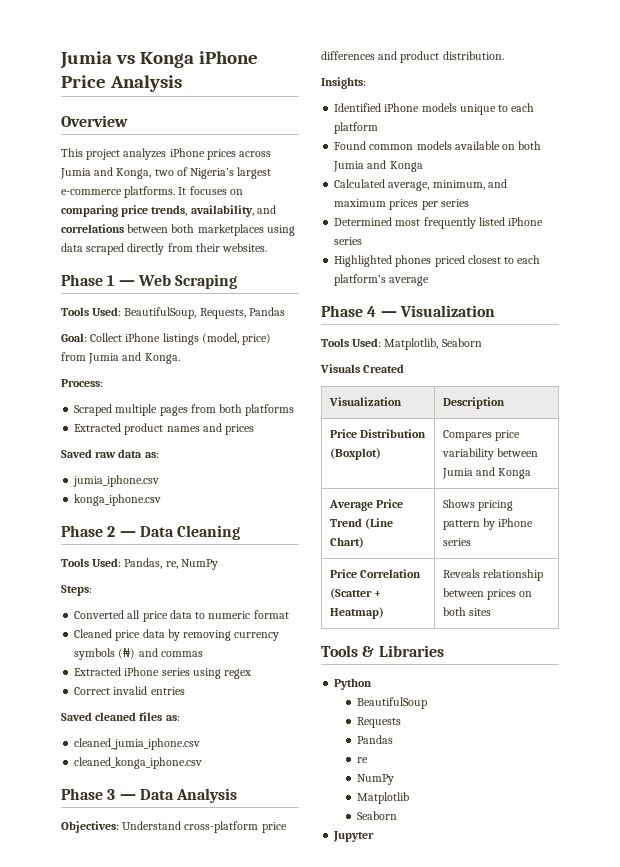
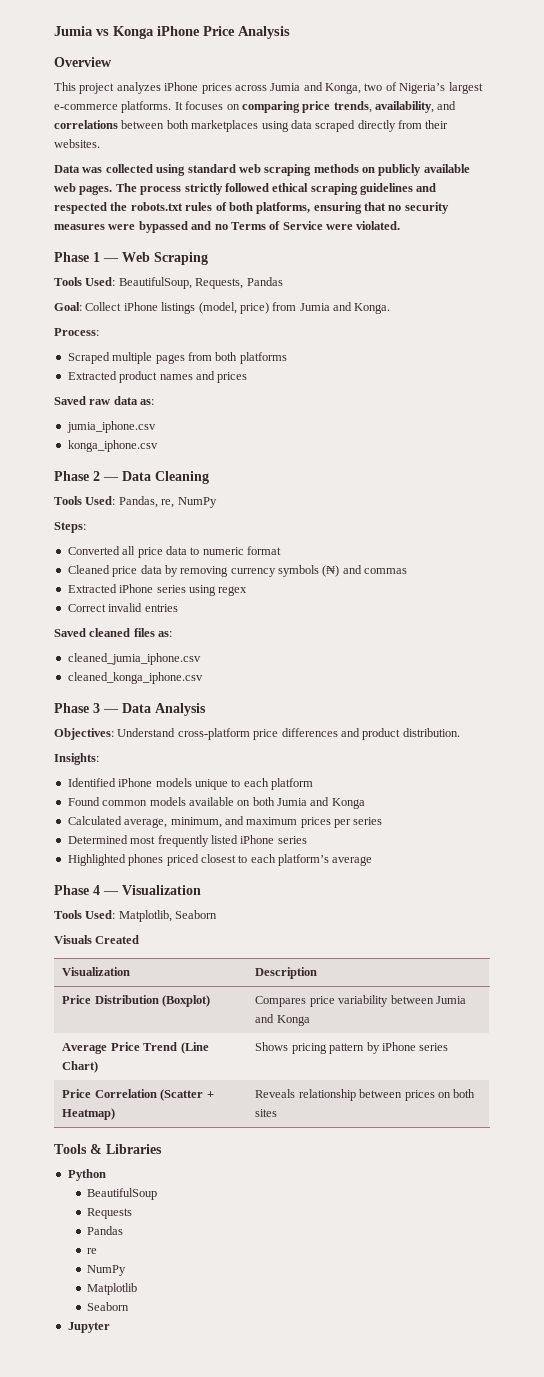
+ Data was collected using standard web scraping methods on publicly available web pages. The process strictly followed ethical scraping guidelines and respected the robots.txt rules of both platforms, ensuring that no security measures were bypassed and no Terms of Service were violated.

